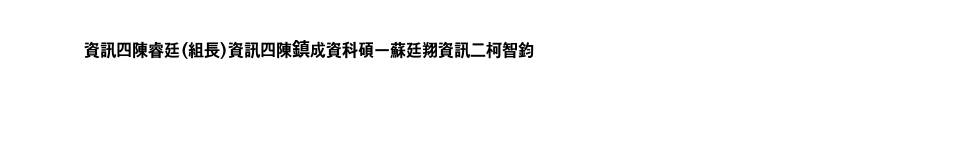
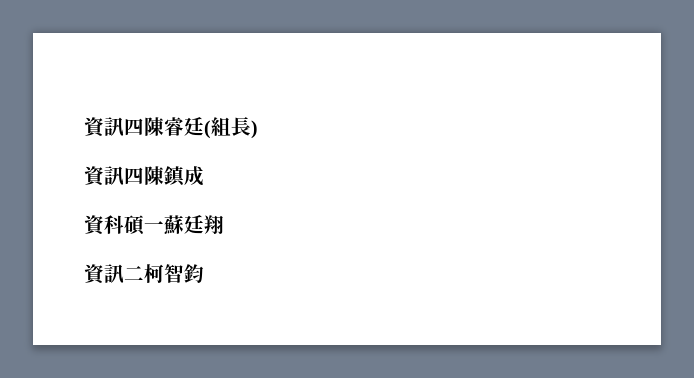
- 資訊四陳睿廷(組長)資訊四陳鎮成資科碩一蘇廷翔資訊二柯智鈞
+ 資訊四陳睿廷(組長)
+ 資訊四陳鎮成
+ 資科碩一蘇廷翔
+ 資訊二柯智鈞

